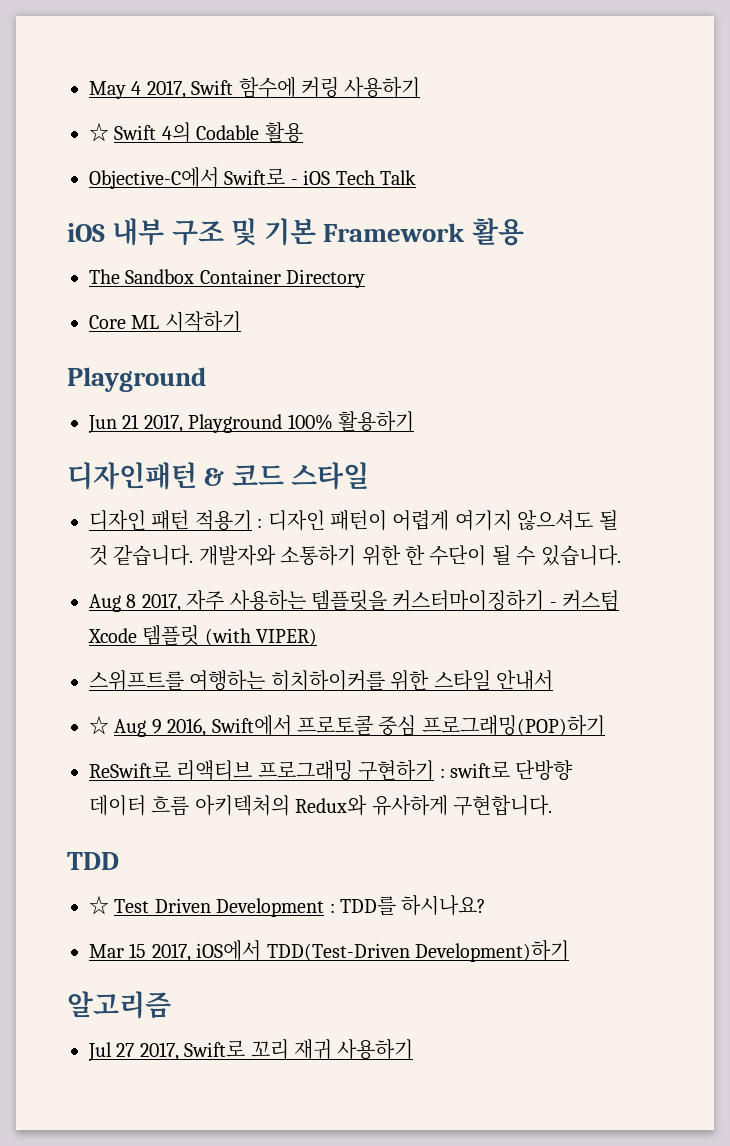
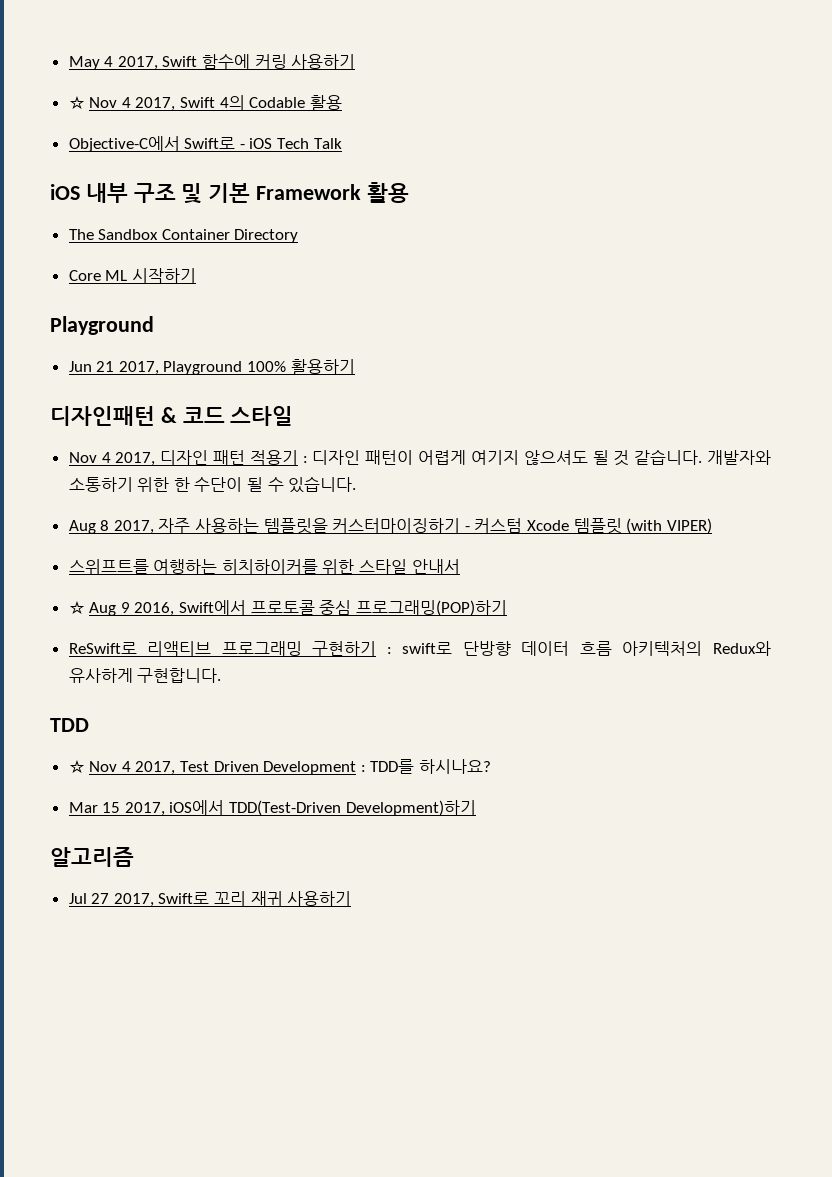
- ☆ Swift 4의 Codable 활용
+ ☆ Nov 4 2017, Swift 4의 Codable 활용
- 디자인 패턴 적용기 : 디자인 패턴이 어렵게 여기지 않으셔도 될 것 같습니다.
+ Nov 4 2017, 디자인 패턴 적용기 : 디자인 패턴이 어렵게 여기지 않으셔도 될 것 같습니다.
- ☆ Test Driven Development : TDD를 하시나요?
+ ☆ Nov 4 2017, Test Driven Development : TDD를 하시나요?

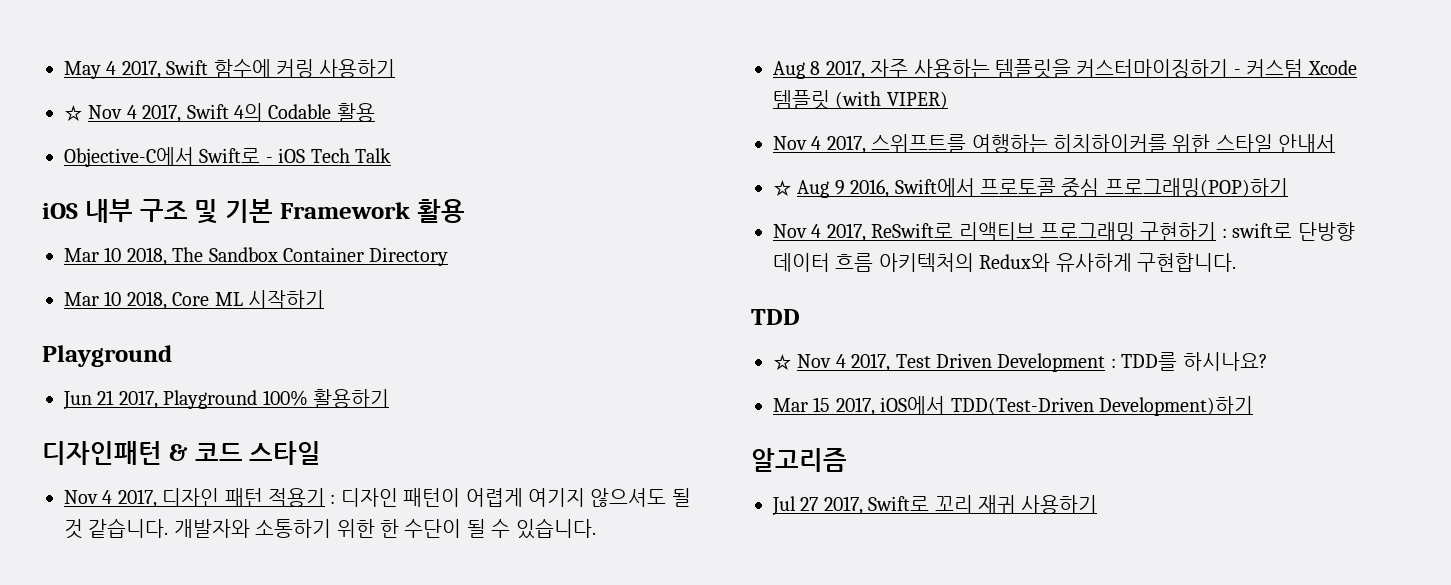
- The Sandbox Container Directory
+ Mar 10 2018, The Sandbox Container Directory
- Core ML 시작하기
+ Mar 10 2018, Core ML 시작하기
- 스위프트를 여행하는 히치하이커를 위한 스타일 안내서
+ Nov 4 2017, 스위프트를 여행하는 히치하이커를 위한 스타일 안내서
- ReSwift로 리액티브 프로그래밍 구현하기 : swift로 단방향 데이터 흐름 아키텍처의 Redux와 유사하게 구현합니다.
+ Nov 4 2017, ReSwift로 리액티브 프로그래밍 구현하기 : swift로 단방향 데이터 흐름 아키텍처의 Redux와 유사하게 구현합니다.

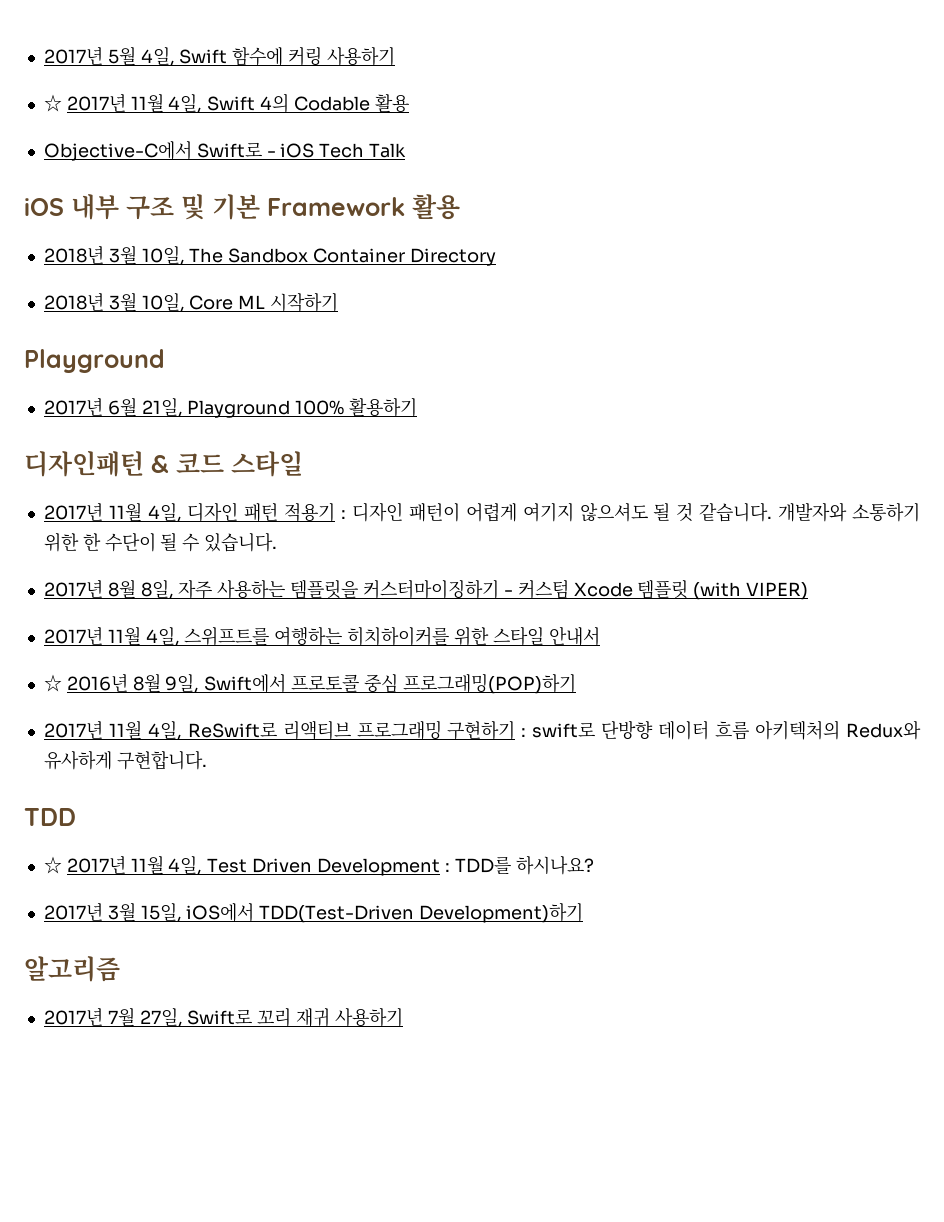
- May 4 2017, Swift 함수에 커링 사용하기
+ 2017년 5월 4일, Swift 함수에 커링 사용하기
- ☆ Nov 4 2017, Swift 4의 Codable 활용
+ ☆ 2017년 11월 4일, Swift 4의 Codable 활용
- Mar 10 2018, The Sandbox Container Directory
+ 2018년 3월 10일, The Sandbox Container Directory
- Mar 10 2018, Core ML 시작하기
+ 2018년 3월 10일, Core ML 시작하기
- Jun 21 2017, Playground 100% 활용하기
+ 2017년 6월 21일, Playground 100% 활용하기
- Nov 4 2017, 디자인 패턴 적용기 : 디자인 패턴이 어렵게 여기지 않으셔도 될 것 같습니다.
+ 2017년 11월 4일, 디자인 패턴 적용기 : 디자인 패턴이 어렵게 여기지 않으셔도 될 것 같습니다.
- Aug 8 2017, 자주 사용하는 템플릿을 커스터마이징하기 - 커스텀 Xcode 템플릿 (with VIPER)
+ 2017년 8월 8일, 자주 사용하는 템플릿을 커스터마이징하기 - 커스텀 Xcode 템플릿 (with VIPER)
- Nov 4 2017, 스위프트를 여행하는 히치하이커를 위한 스타일 안내서
+ 2017년 11월 4일, 스위프트를 여행하는 히치하이커를 위한 스타일 안내서
- ☆ Aug 9 2016, Swift에서 프로토콜 중심 프로그래밍(POP)하기
+ ☆ 2016년 8월 9일, Swift에서 프로토콜 중심 프로그래밍(POP)하기
- Nov 4 2017, ReSwift로 리액티브 프로그래밍 구현하기 : swift로 단방향 데이터 흐름 아키텍처의 Redux와 유사하게 구현합니다.
+ 2017년 11월 4일, ReSwift로 리액티브 프로그래밍 구현하기 : swift로 단방향 데이터 흐름 아키텍처의 Redux와 유사하게 구현합니다.
- ☆ Nov 4 2017, Test Driven Development : TDD를 하시나요?
+ ☆ 2017년 11월 4일, Test Driven Development : TDD를 하시나요?
- Mar 15 2017, iOS에서 TDD(Test-Driven Development)하기
+ 2017년 3월 15일, iOS에서 TDD(Test-Driven Development)하기
- Jul 27 2017, Swift로 꼬리 재귀 사용하기
+ 2017년 7월 27일, Swift로 꼬리 재귀 사용하기

